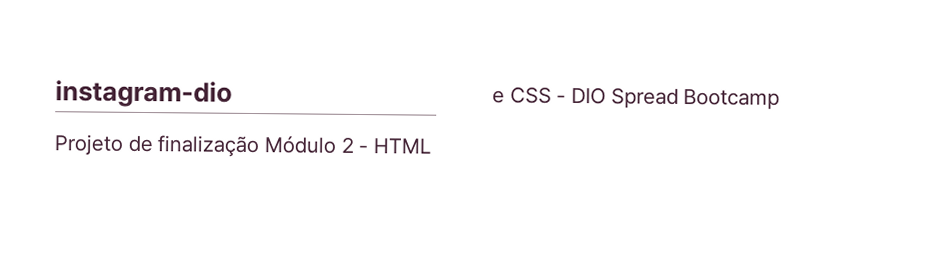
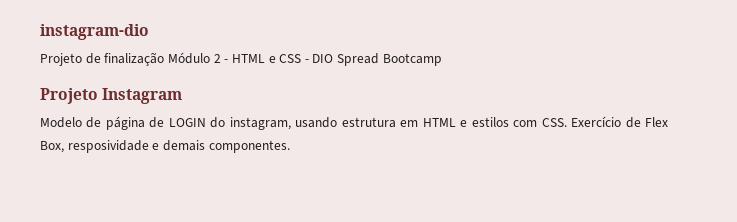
+ Projeto Instagram
+ Modelo de página de LOGIN do instagram, usando estrutura em HTML e estilos com CSS. Exercício de Flex Box, resposividade e demais componentes.

